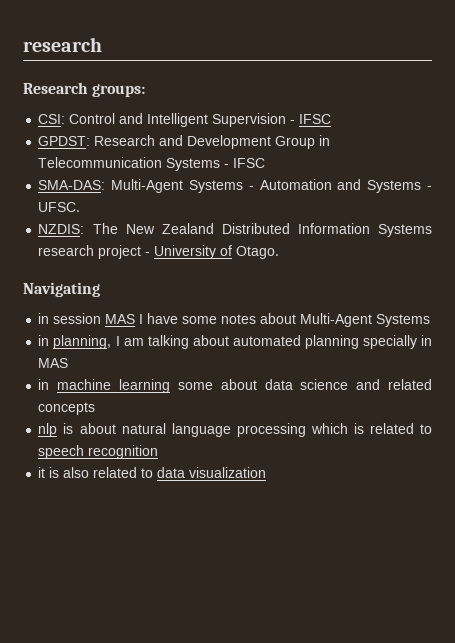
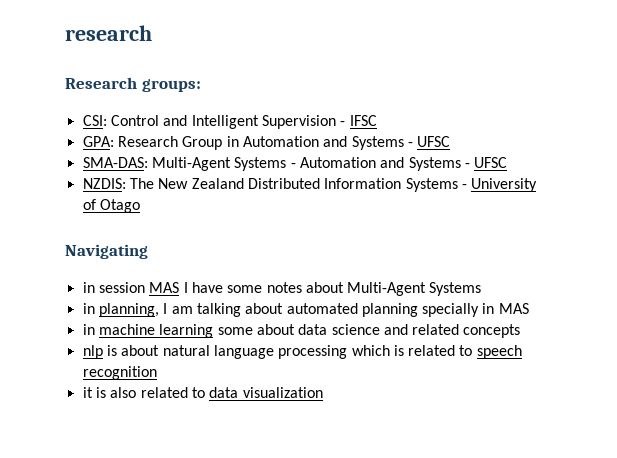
- GPDST: Research and Development Group in Telecommunication Systems - IFSC
+ GPA: Research Group in Automation and Systems - UFSC
- SMA-DAS: Multi-Agent Systems - Automation and Systems - UFSC.
+ SMA-DAS: Multi-Agent Systems - Automation and Systems - UFSC
- NZDIS: The New Zealand Distributed Information Systems research project - University of Otago.
+ NZDIS: The New Zealand Distributed Information Systems - University of Otago

